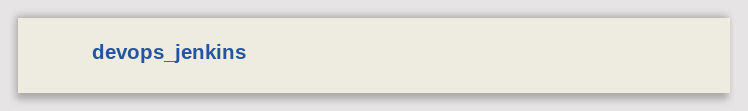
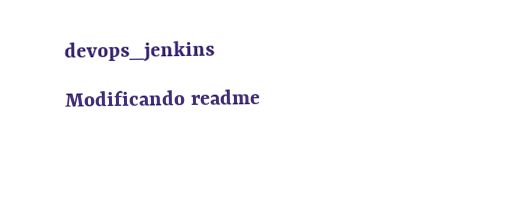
+ Modificando readme

